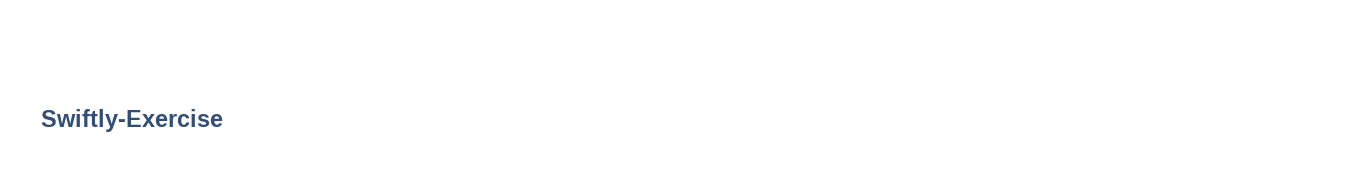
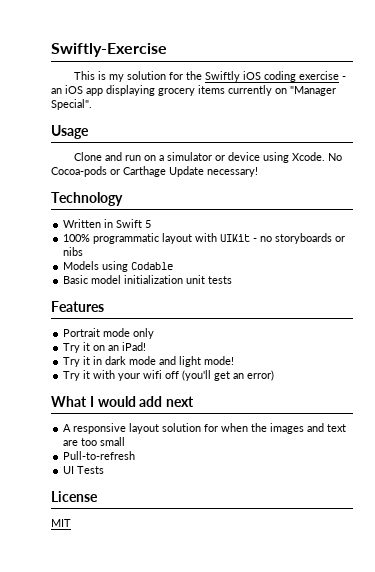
+ This is my solution for the Swiftly iOS coding exercise - an iOS app displaying grocery items currently on "Manager Special".
+ Usage
+ Clone and run on a simulator or device using Xcode. No Cocoa-pods or Carthage Update necessary!
+ Technology
+ Written in Swift 5
+ 100% programmatic layout with UIKit - no storyboards or nibs
+ Models using Codable
+ Basic model initialization unit tests
+ Features
+ Portrait mode only
+ Try it on an iPad!
+ Try it in dark mode and light mode!
+ Try it with your wifi off (you'll get an error)
+ What I would add next
+ A responsive layout solution for when the images and text are too small
+ Pull-to-refresh
+ UI Tests
+ License
+ MIT

